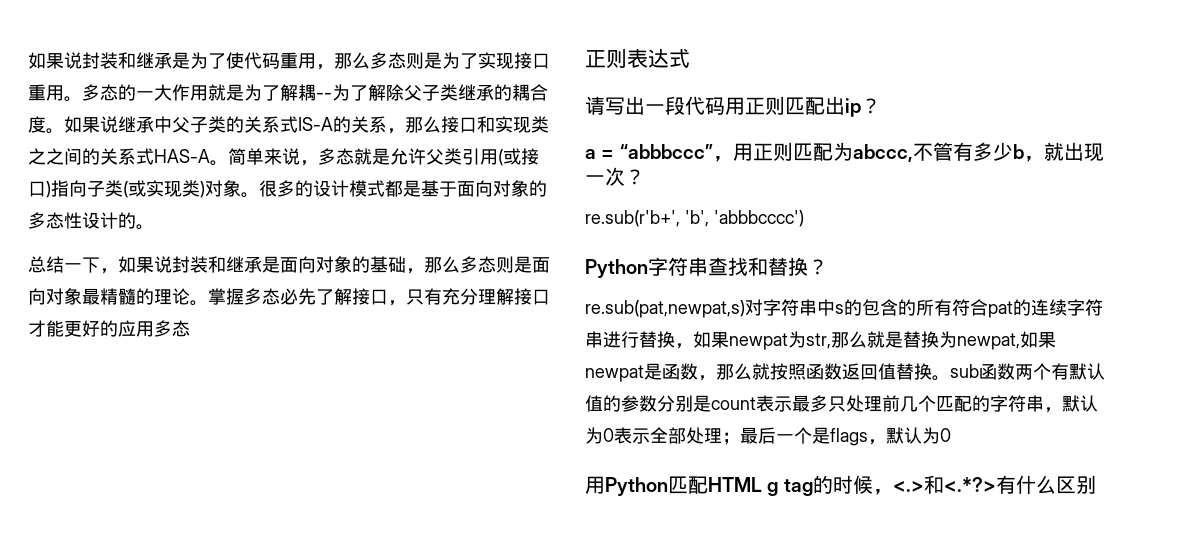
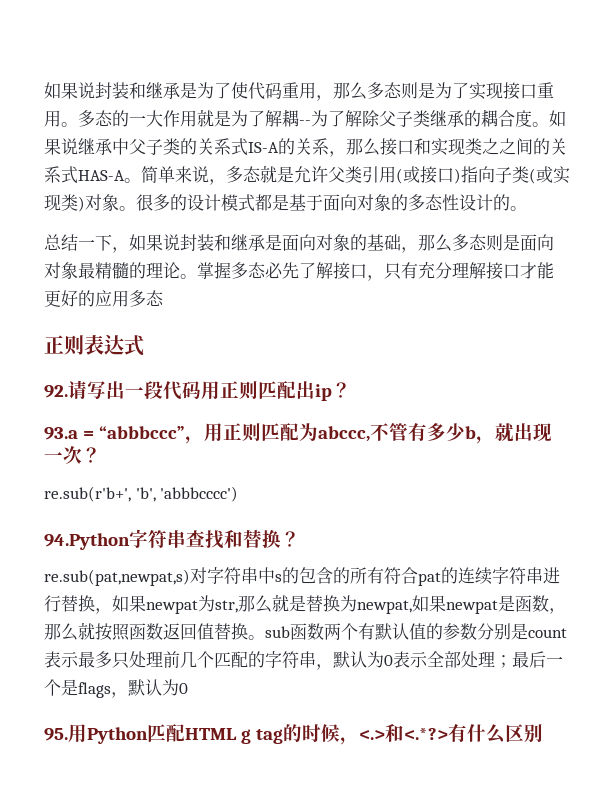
- 请写出一段代码用正则匹配出ip？
+ 92.请写出一段代码用正则匹配出ip？
- a = “abbbccc”，用正则匹配为abccc,不管有多少b，就出现一次？
+ 93.a = “abbbccc”，用正则匹配为abccc,不管有多少b，就出现一次？
- Python字符串查找和替换？
+ 94.Python字符串查找和替换？
- 用Python匹配HTML g tag的时候，<.>和<.*?>有什么区别
+ 95.用Python匹配HTML g tag的时候，<.>和<.*?>有什么区别

